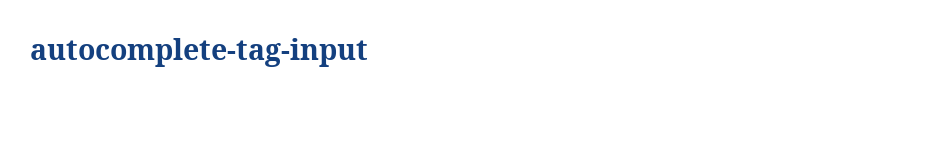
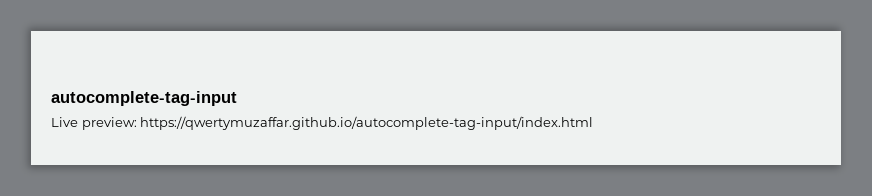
+ Live preview: https://qwertymuzaffar.github.io/autocomplete-tag-input/index.html

